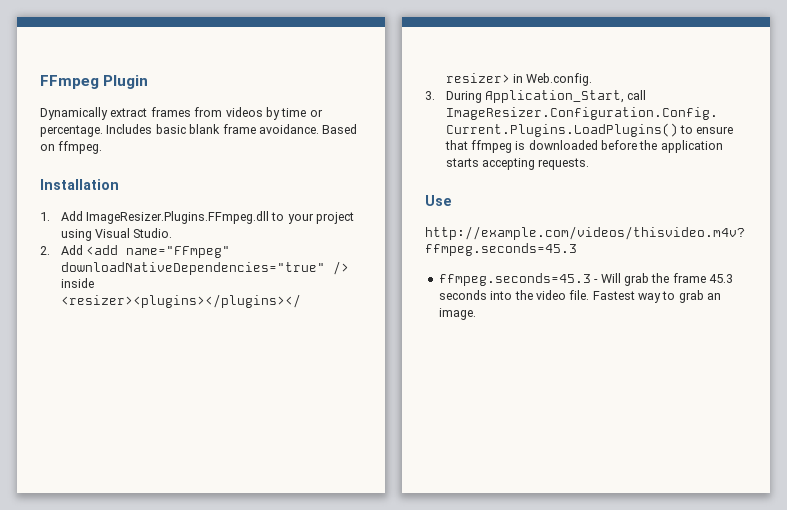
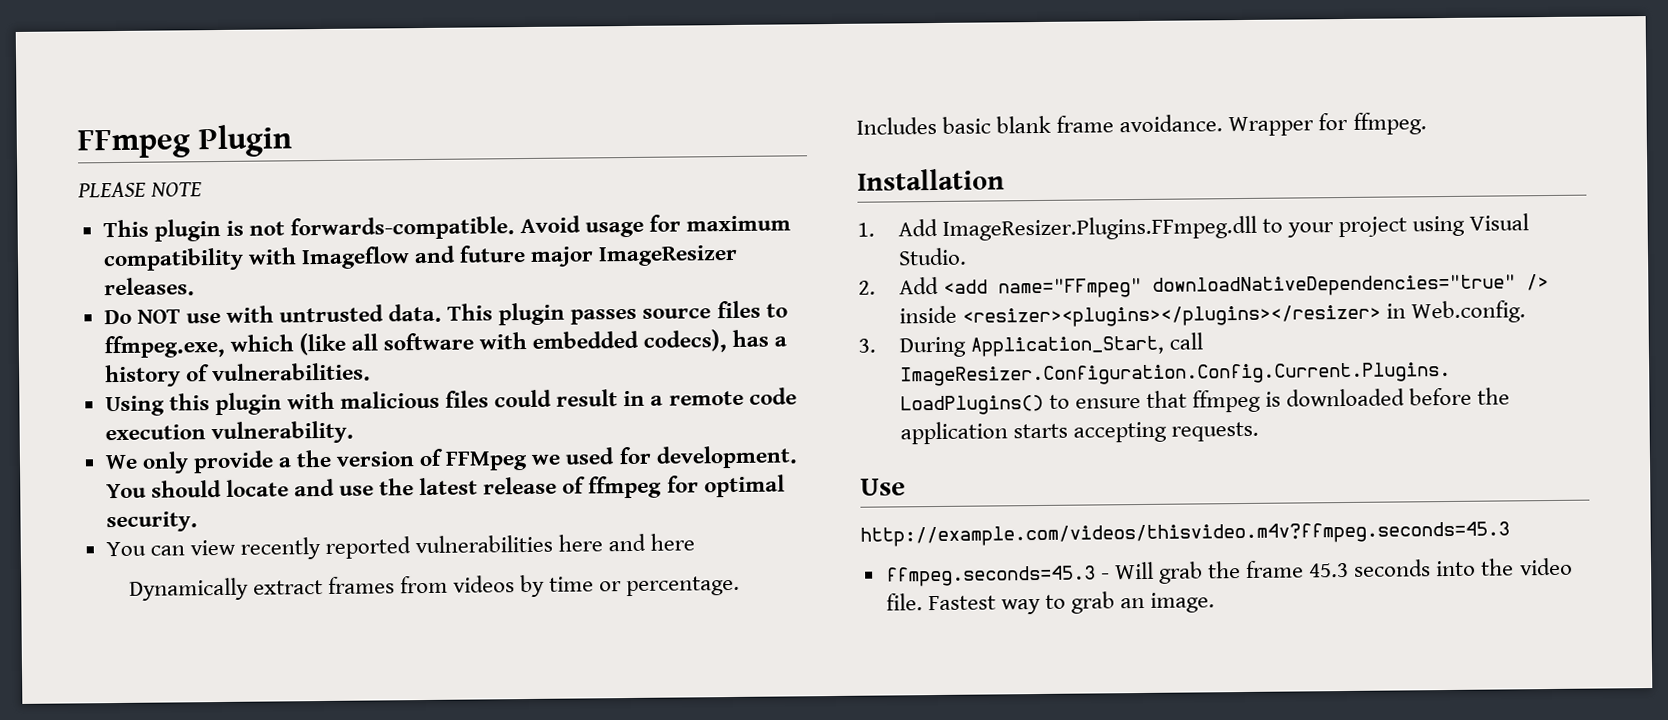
+ PLEASE NOTE
+ This plugin is not forwards-compatible. Avoid usage for maximum compatibility with Imageflow and future major ImageResizer releases.
+ Do NOT use with untrusted data. This plugin passes source files to ffmpeg.exe, which (like all software with embedded codecs), has a history of vulnerabilities.
+ Using this plugin with malicious files could result in a remote code execution vulnerability.
+ We only provide a the version of FFMpeg we used for development. You should locate and use the latest release of ffmpeg for optimal security.
+ You can view recently reported vulnerabilities here and here
- Based on ffmpeg.
+ Wrapper for ffmpeg.

